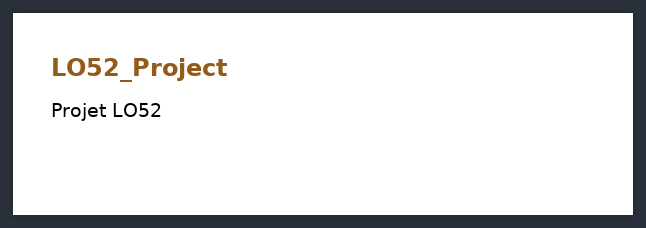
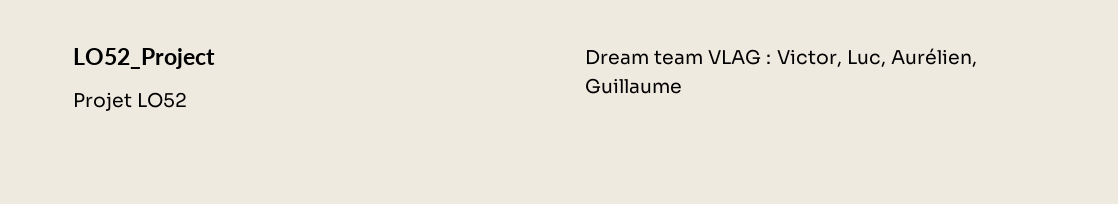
+ Dream team VLAG : Victor, Luc, Aurélien, Guillaume

